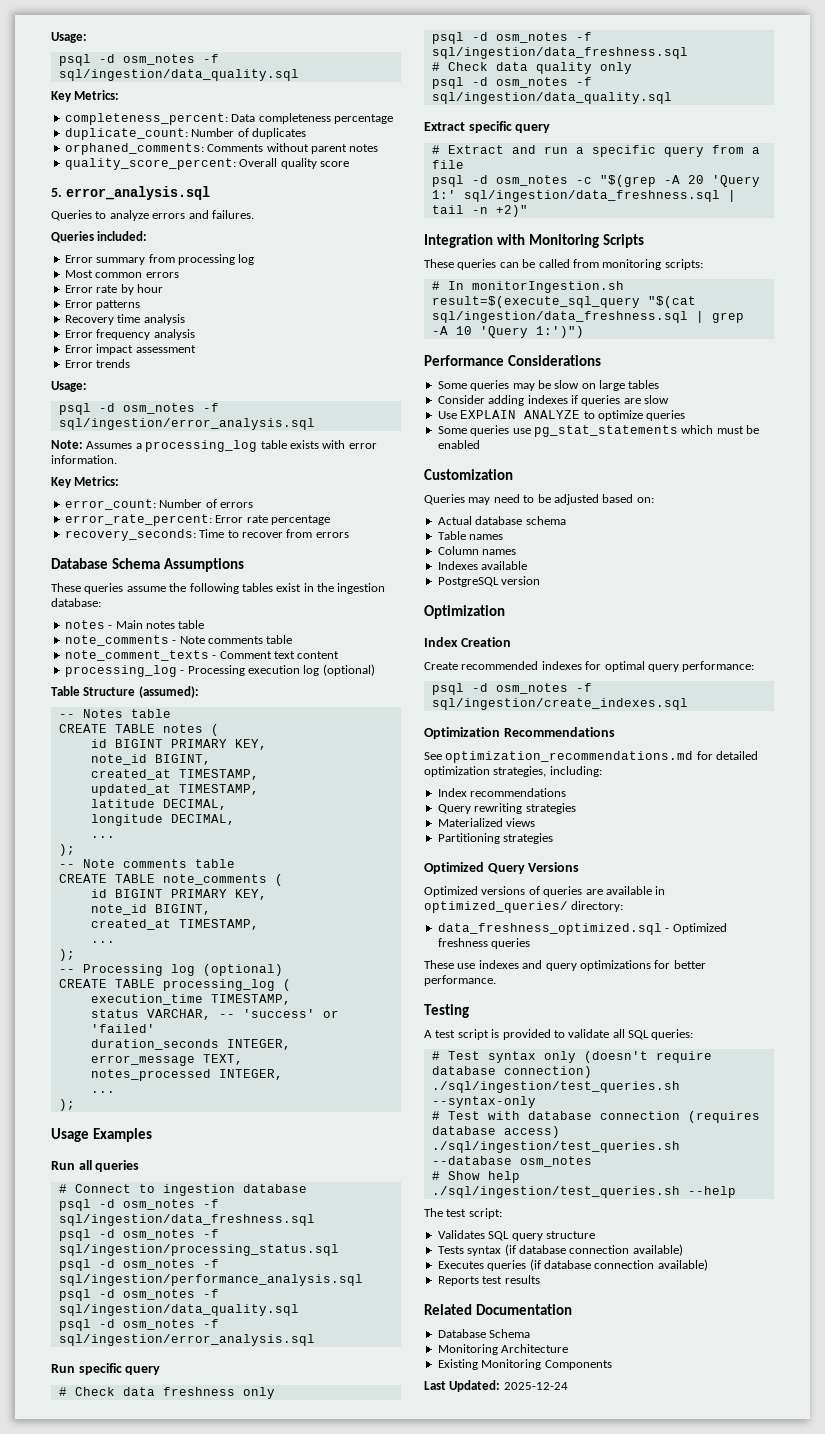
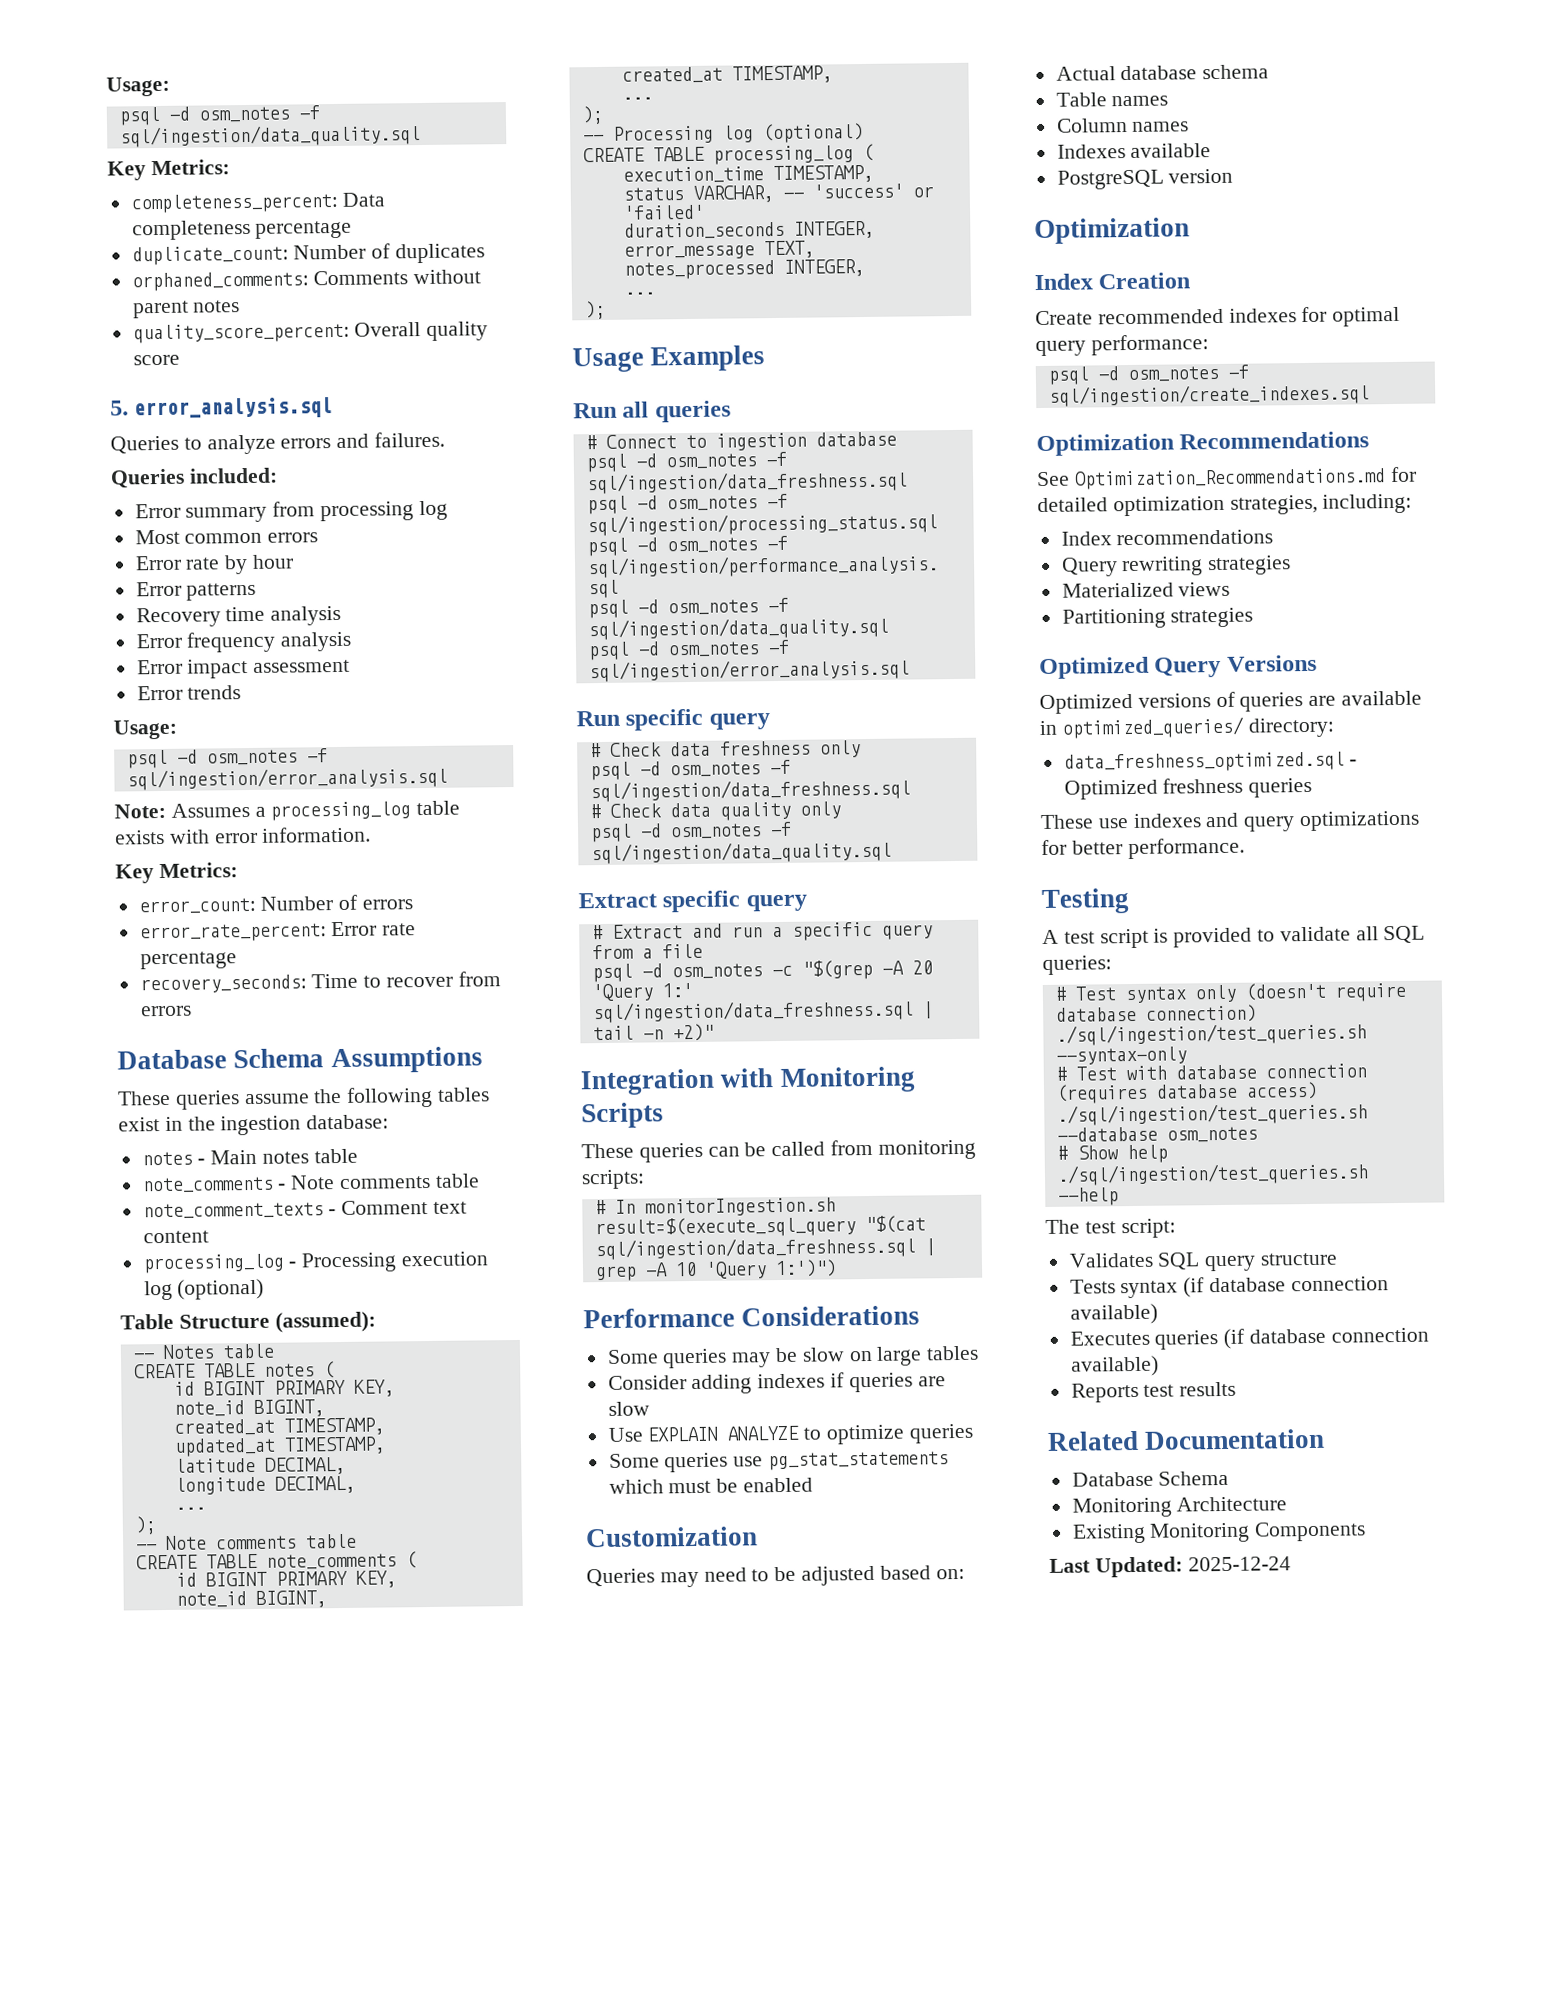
- See optimization_recommendations.md for detailed optimization strategies, including:
+ See Optimization_Recommendations.md for detailed optimization strategies, including:

